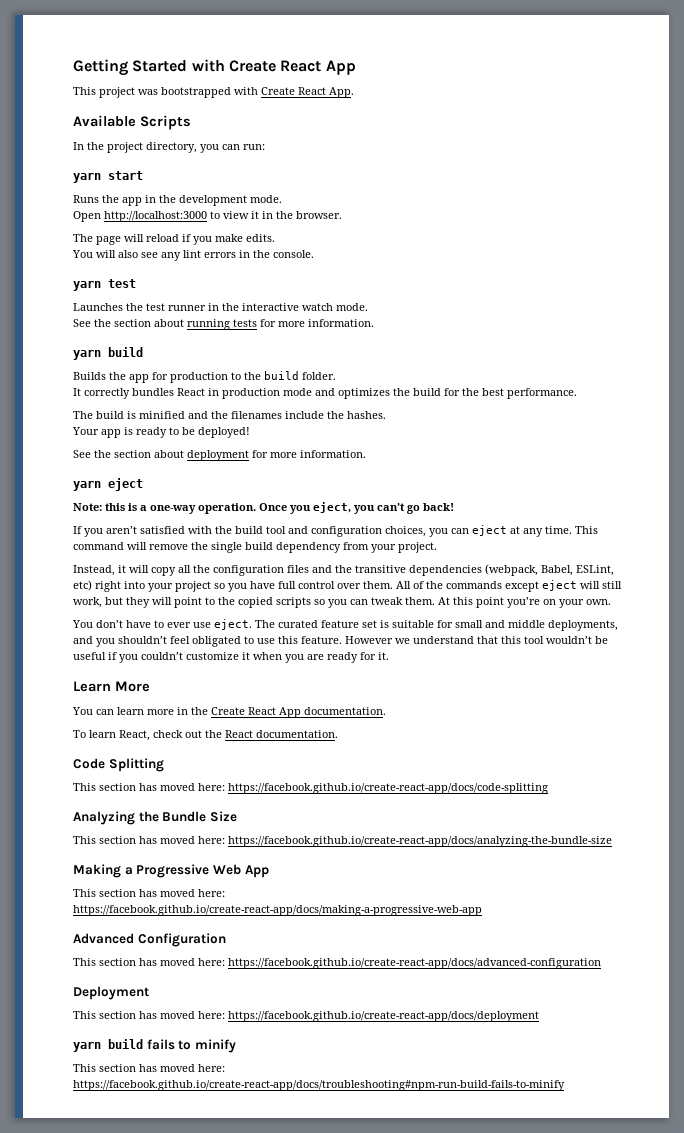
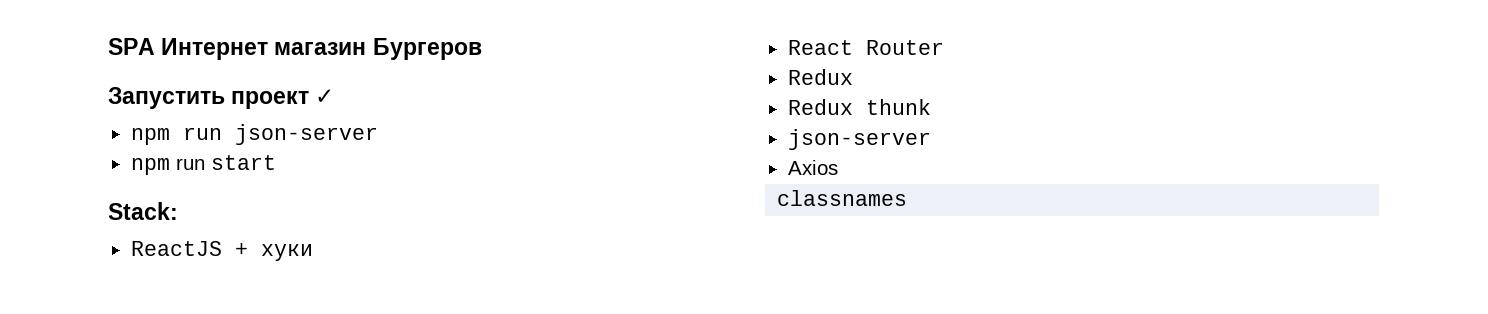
- Getting Started with Create React App
- This project was bootstrapped with Create React App.
- Available Scripts
- In the project directory, you can run:
- yarn start
- Runs the app in the development mode.
- Open http://localhost:3000 to view it in the browser.
- The page will reload if you make edits.
- You will also see any lint errors in the console.
- yarn test
- Launches the test runner in the interactive watch mode.
- See the section about running tests for more information.
- yarn build
- Builds the app for production to the build folder.
- It correctly bundles React in production mode and optimizes the build for the best performance.
- The build is minified and the filenames include the hashes.
- Your app is ready to be deployed!
- See the section about deployment for more information.
- yarn eject
- Note: this is a one-way operation. Once you eject, you can’t go back!
- If you aren’t satisfied with the build tool and configuration choices, you can eject at any time. This command will remove the single build dependency from your project.
- Instead, it will copy all the configuration files and the transitive dependencies (webpack, Babel, ESLint, etc) right into your project so you have full control over them. All of the commands except eject will still work, but they will point to the copied scripts so you can tweak them. At this point you’re on your own.
- You don’t have to ever use eject. The curated feature set is suitable for small and middle deployments, and you shouldn’t feel obligated to use this feature. However we understand that this tool wouldn’t be useful if you couldn’t customize it when you are ready for it.
- Learn More
- You can learn more in the Create React App documentation.
- To learn React, check out the React documentation.
- Code Splitting
- This section has moved here: https://facebook.github.io/create-react-app/docs/code-splitting
- Analyzing the Bundle Size
- This section has moved here: https://facebook.github.io/create-react-app/docs/analyzing-the-bundle-size
- Making a Progressive Web App
- This section has moved here: https://facebook.github.io/create-react-app/docs/making-a-progressive-web-app
- Advanced Configuration
- This section has moved here: https://facebook.github.io/create-react-app/docs/advanced-configuration
- Deployment
- This section has moved here: https://facebook.github.io/create-react-app/docs/deployment
- yarn build fails to minify
- This section has moved here: https://facebook.github.io/create-react-app/docs/troubleshooting#npm-run-build-fails-to-minify
+ SPA Интернет магазин Бургеров
+ Запустить проект ✓
+ npm run json-server
+ npm run start
+ Stack:
+ ReactJS + хуки
+ React Router
+ Redux
+ Redux thunk
+ json-server
+ Axios
+ classnames

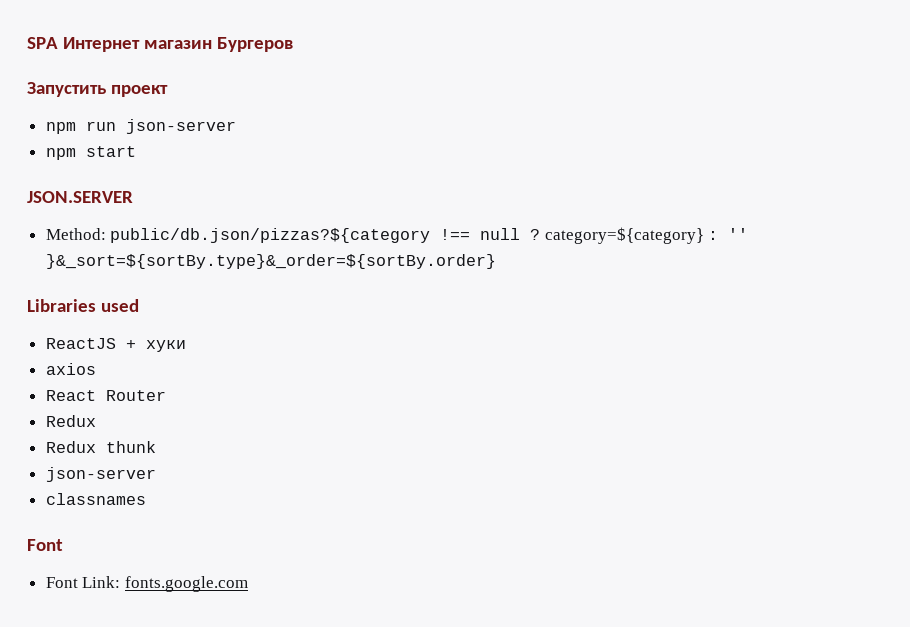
- Запустить проект ✓
+ Запустить проект
- npm run start
+ npm start
- Stack:
+ JSON.SERVER
+ Method: public/db.json/pizzas?${category !== null ? category=${category} : '' }&_sort=${sortBy.type}&_order=${sortBy.order}
+ Libraries used
+ axios
- Axios
  classnames
+ Font
+ Font Link: fonts.google.com

